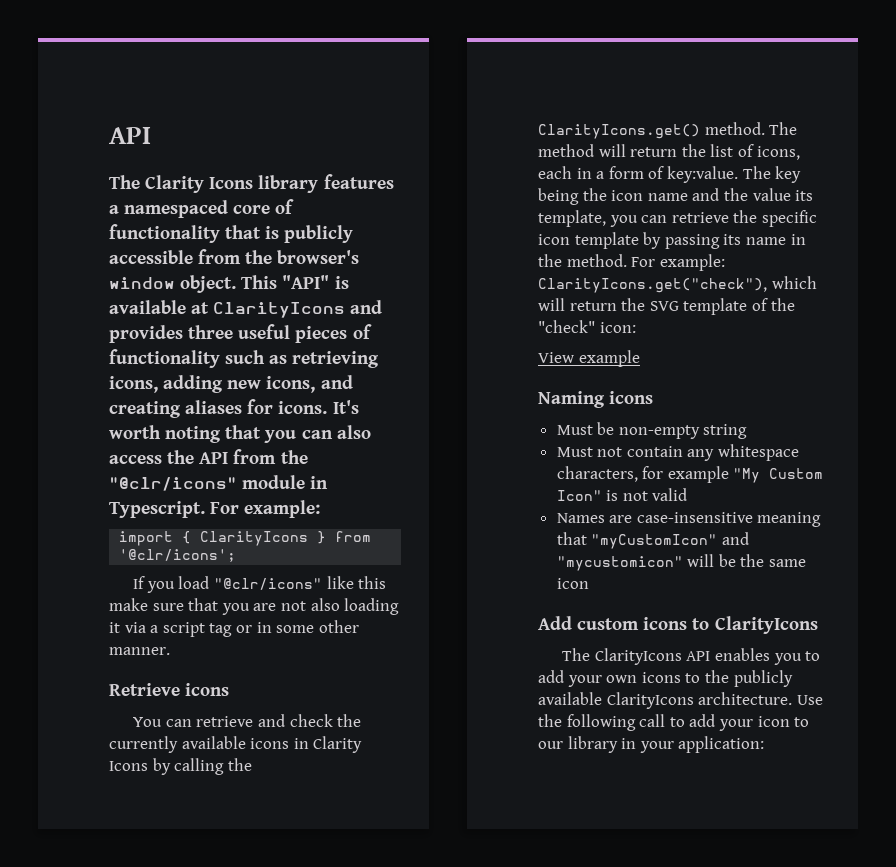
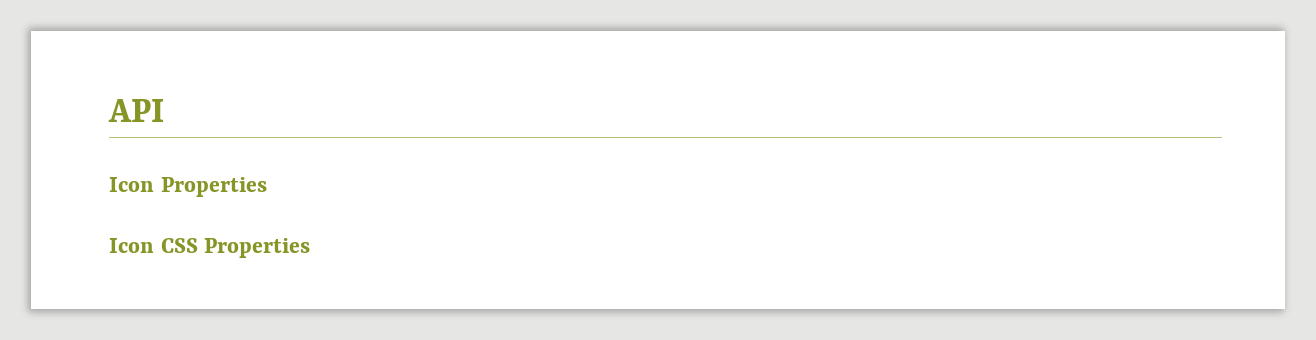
- The Clarity Icons library features a namespaced core of functionality that is publicly accessible from the browser's window object. This "API" is available at ClarityIcons and provides three useful pieces of functionality such as retrieving icons, adding new icons, and creating aliases for icons. It's worth noting that you can also access the API from the "@clr/icons" module in Typescript. For example:
- import { ClarityIcons } from '@clr/icons';
- If you load "@clr/icons" like this make sure that you are not also loading it via a script tag or in some other manner.
- Retrieve icons
- You can retrieve and check the currently available icons in Clarity Icons by calling the ClarityIcons.get() method. The method will return the list of icons, each in a form of key:value. The key being the icon name and the value its template, you can retrieve the specific icon template by passing its name in the method. For example: ClarityIcons.get("check"), which will return the SVG template of the "check" icon:
- View example
- Naming icons
- Must be non-empty string
- Must not contain any whitespace characters, for example "My Custom Icon" is not valid
- Names are case-insensitive meaning that "myCustomIcon" and "mycustomicon" will be the same icon
- Add custom icons to ClarityIcons
- The ClarityIcons API enables you to add your own icons to the publicly available ClarityIcons architecture. Use the following call to add your icon to our library in your application:
+ Icon Properties
+ Icon CSS Properties

